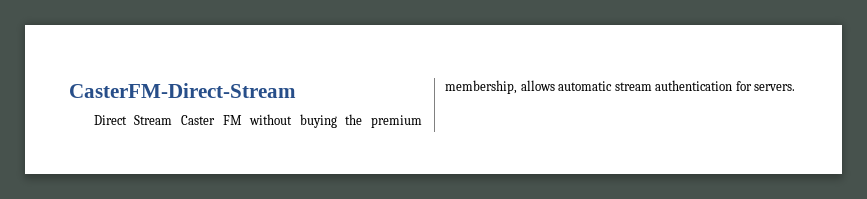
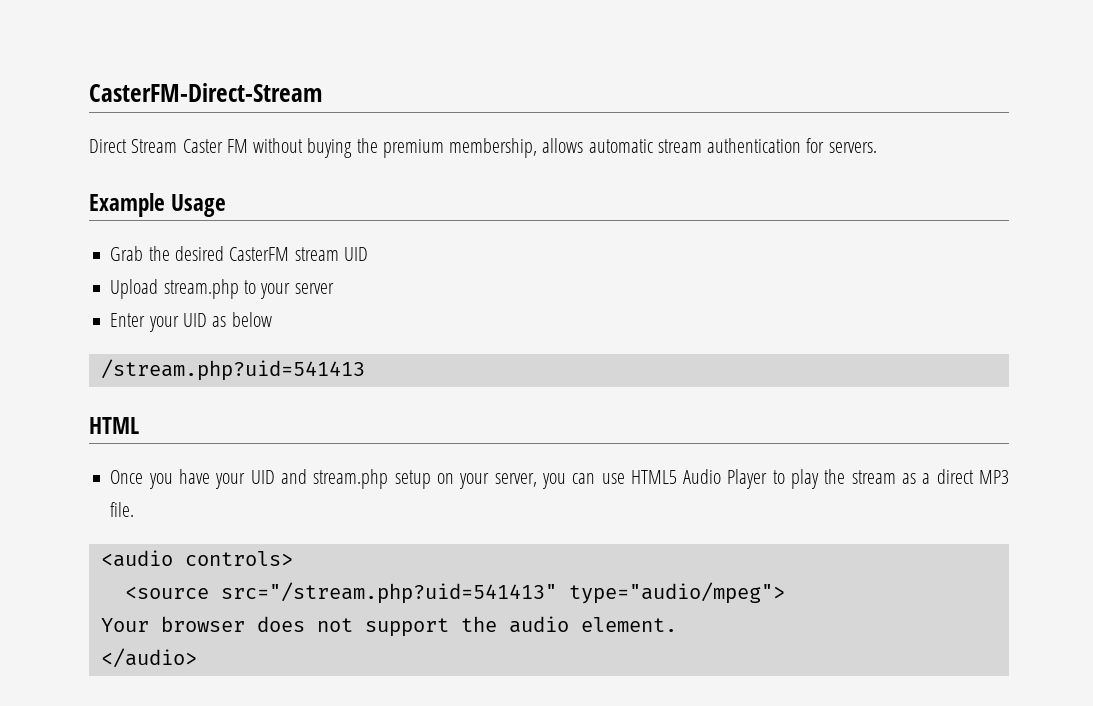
+ Example Usage
+ Grab the desired CasterFM stream UID
+ Upload stream.php to your server
+ Enter your UID as below
+ /stream.php?uid=541413
+ HTML
+ Once you have your UID and stream.php setup on your server, you can use HTML5 Audio Player to play the stream as a direct MP3 file.
+ <audio controls>
+ <source src="/stream.php?uid=541413" type="audio/mpeg">
+ Your browser does not support the audio element.
+ </audio>

